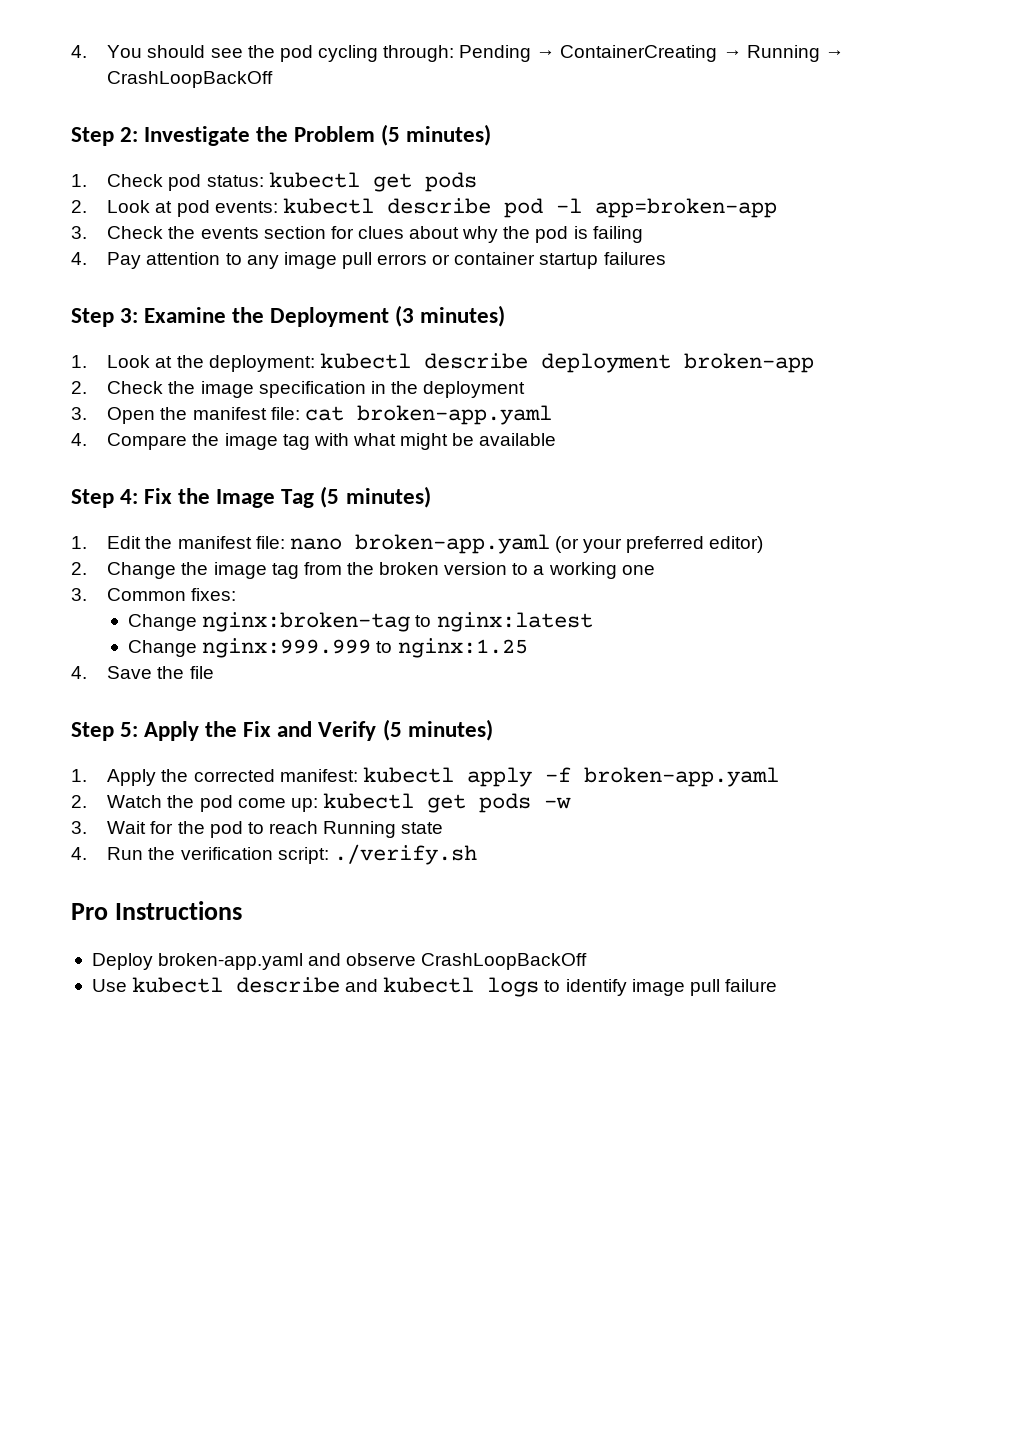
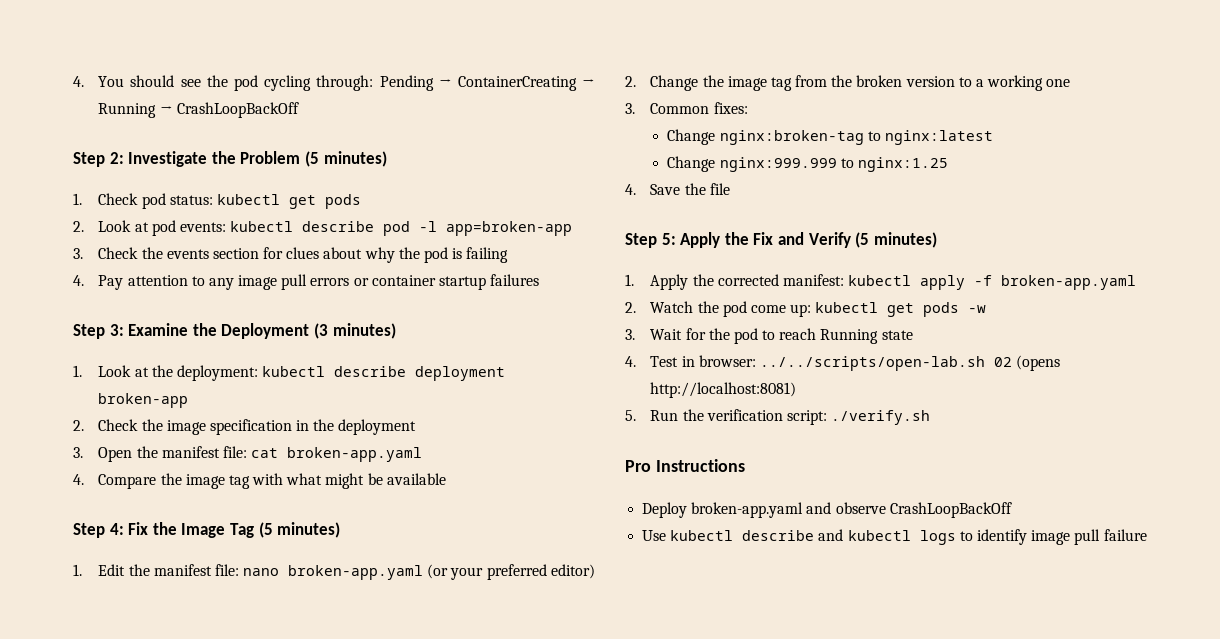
- 4. Run the verification script: ./verify.sh
+ 4. Test in browser: ../../scripts/open-lab.sh 02 (opens http://localhost:8081)
+ 5. Run the verification script: ./verify.sh

